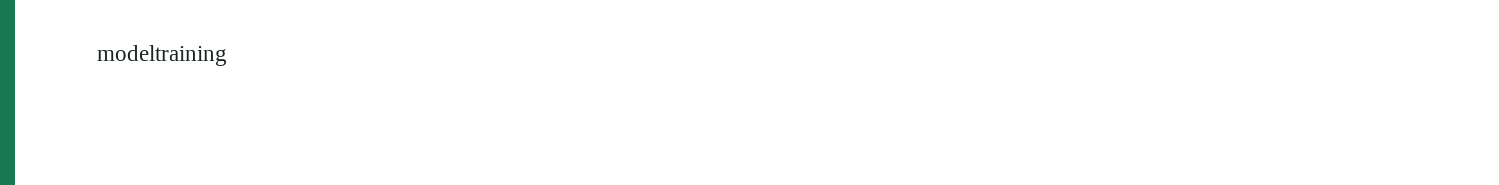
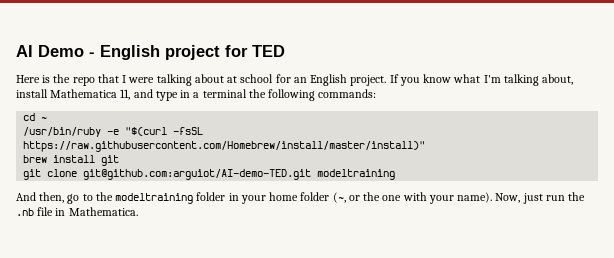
- modeltraining
+ AI Demo - English project for TED
+ Here is the repo that I were talking about at school for an English project. If you know what I'm talking about, install Mathematica 11, and type in a terminal the following commands:
+ cd ~
+ /usr/bin/ruby -e "$(curl -fsSL https://raw.githubusercontent.com/Homebrew/install/master/install)"
+ brew install git
+ git clone git@github.com:arguiot/AI-demo-TED.git modeltraining
+ And then, go to the modeltraining folder in your home folder (~, or the one with your name). Now, just run the .nb file in Mathematica.

